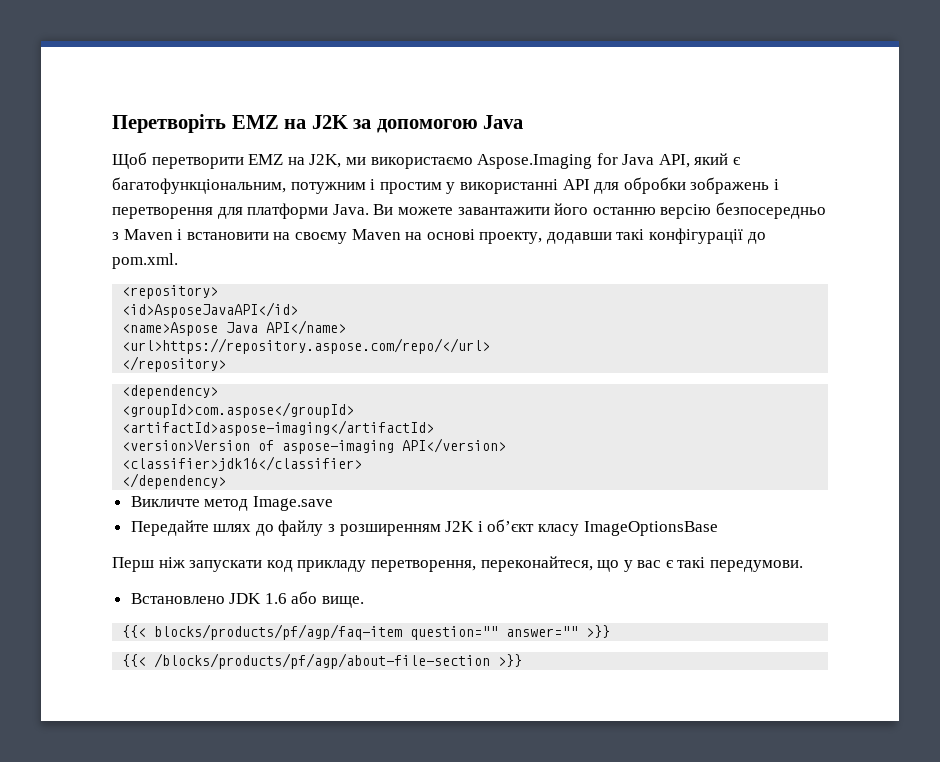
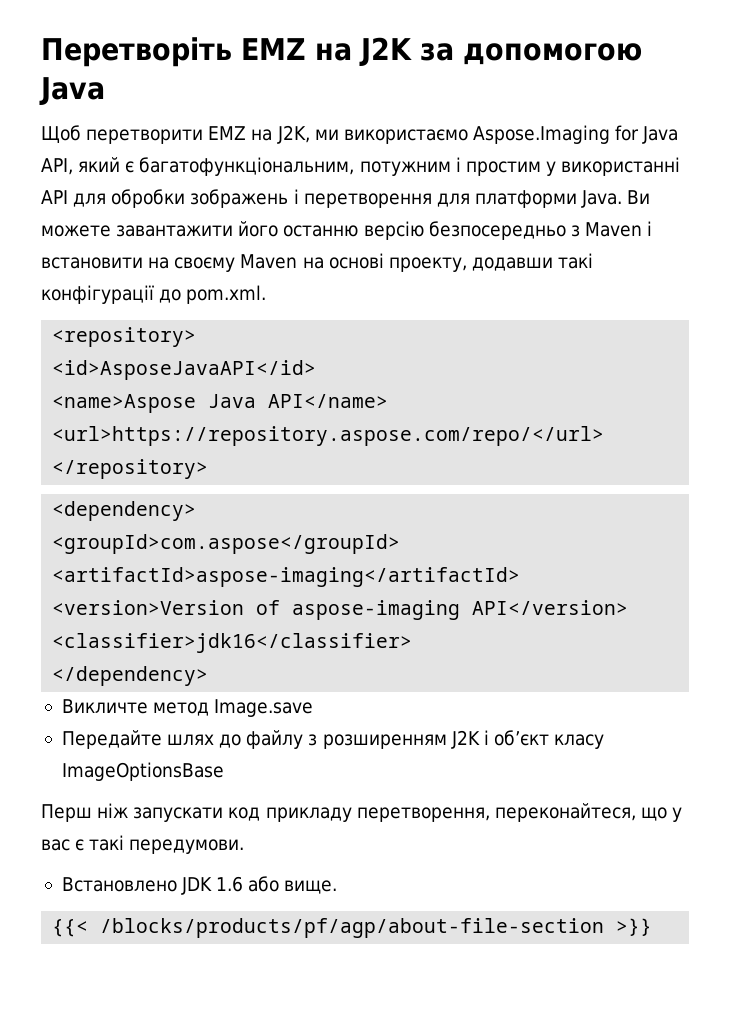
- {{< blocks/products/pf/agp/faq-item question="" answer="" >}}

